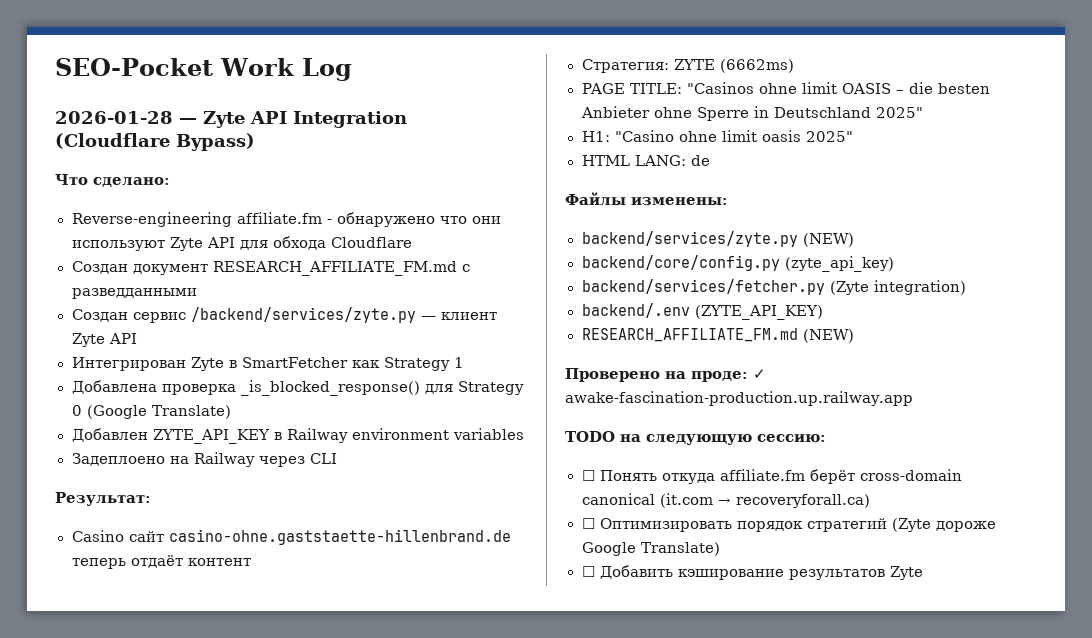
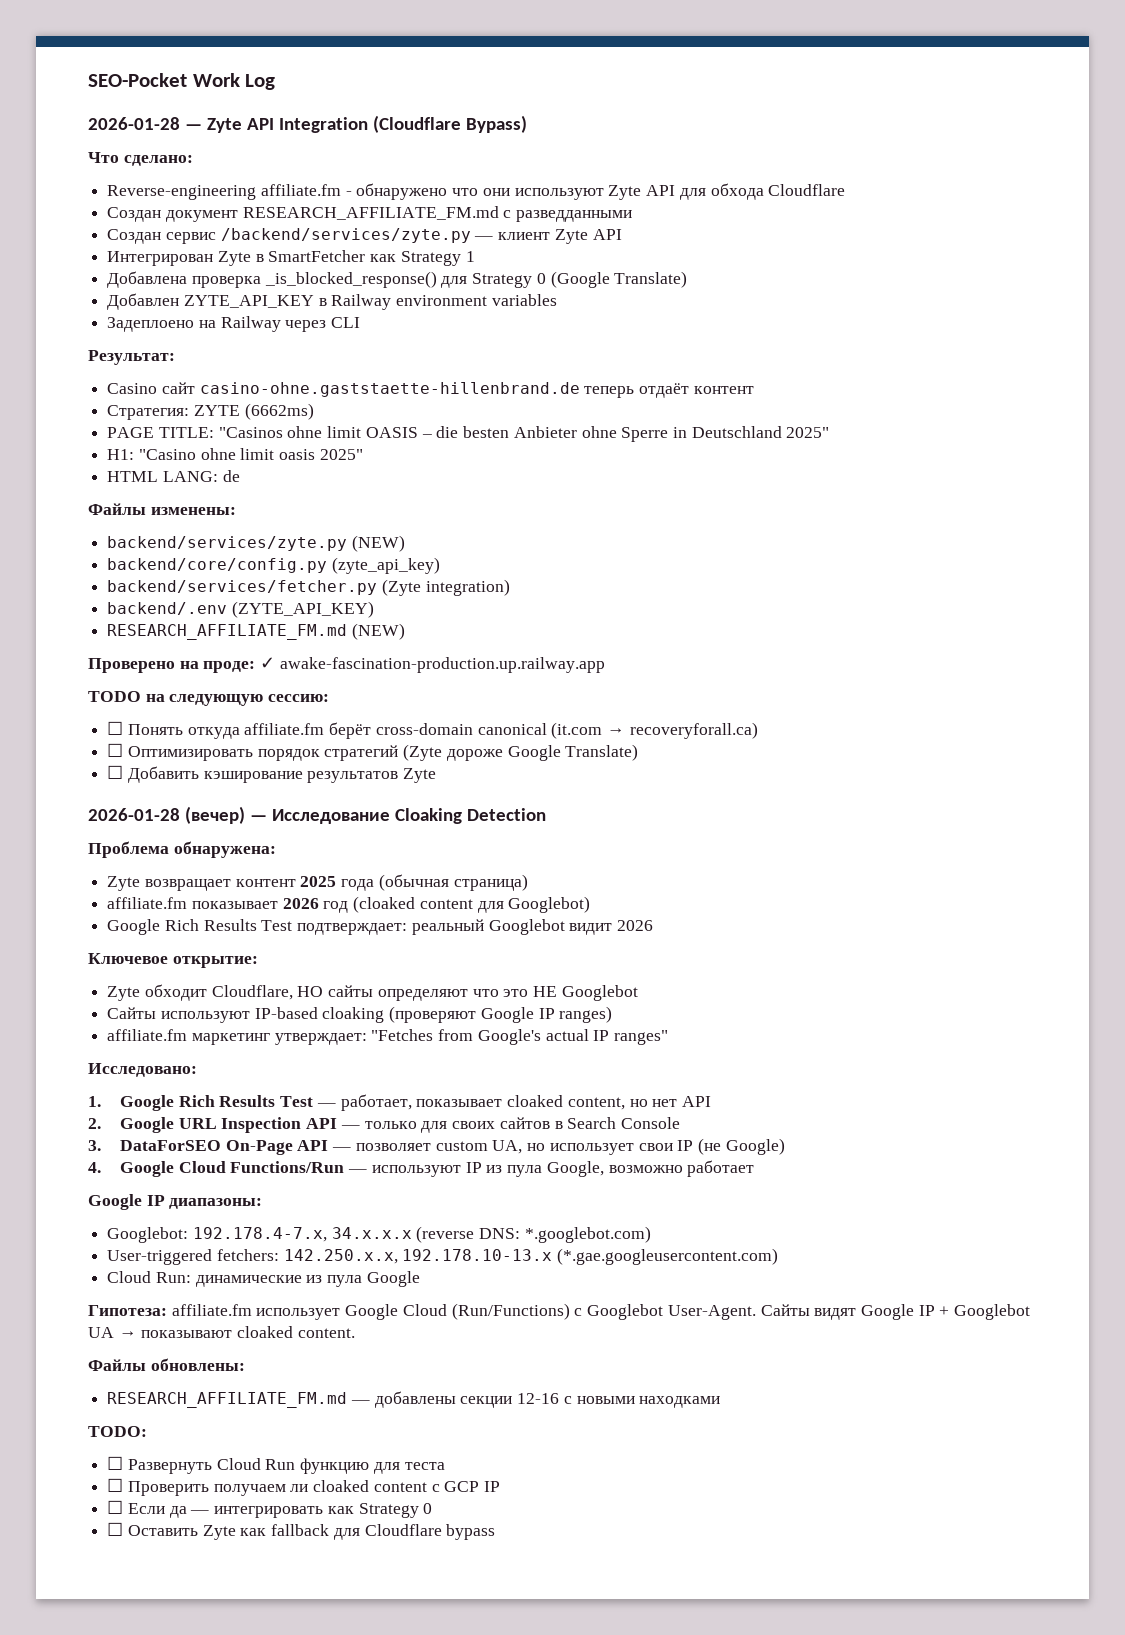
+ 2026-01-28 (вечер) — Исследование Cloaking Detection
+ Проблема обнаружена:
+ Zyte возвращает контент 2025 года (обычная страница)
+ affiliate.fm показывает 2026 год (cloaked content для Googlebot)
+ Google Rich Results Test подтверждает: реальный Googlebot видит 2026
+ Ключевое открытие:
+ Zyte обходит Cloudflare, НО сайты определяют что это НЕ Googlebot
+ Сайты используют IP-based cloaking (проверяют Google IP ranges)
+ affiliate.fm маркетинг утверждает: "Fetches from Google's actual IP ranges"
+ Исследовано:
+ 1. Google Rich Results Test — работает, показывает cloaked content, но нет API
+ 2. Google URL Inspection API — только для своих сайтов в Search Console
+ 3. DataForSEO On-Page API — позволяет custom UA, но использует свои IP (не Google)
+ 4. Google Cloud Functions/Run — используют IP из пула Google, возможно работает
+ Google IP диапазоны:
+ Googlebot: 192.178.4-7.x, 34.x.x.x (reverse DNS: *.googlebot.com)
+ User-triggered fetchers: 142.250.x.x, 192.178.10-13.x (*.gae.googleusercontent.com)
+ Cloud Run: динамические из пула Google
+ Гипотеза: affiliate.fm использует Google Cloud (Run/Functions) с Googlebot User-Agent. Сайты видят Google IP + Googlebot UA → показывают cloaked content.
+ Файлы обновлены:
+ RESEARCH_AFFILIATE_FM.md — добавлены секции 12-16 с новыми находками
+ TODO:
+ ☐ Развернуть Cloud Run функцию для теста
+ ☐ Проверить получаем ли cloaked content с GCP IP
+ ☐ Если да — интегрировать как Strategy 0
+ ☐ Оставить Zyte как fallback для Cloudflare bypass

